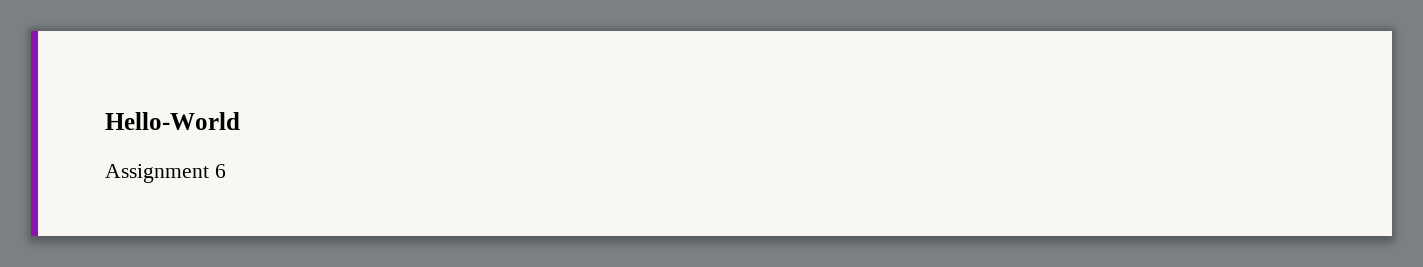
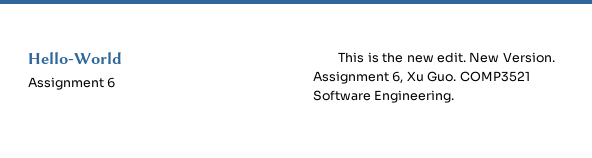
+ This is the new edit. New Version. Assignment 6, Xu Guo. COMP3521 Software Engineering.

